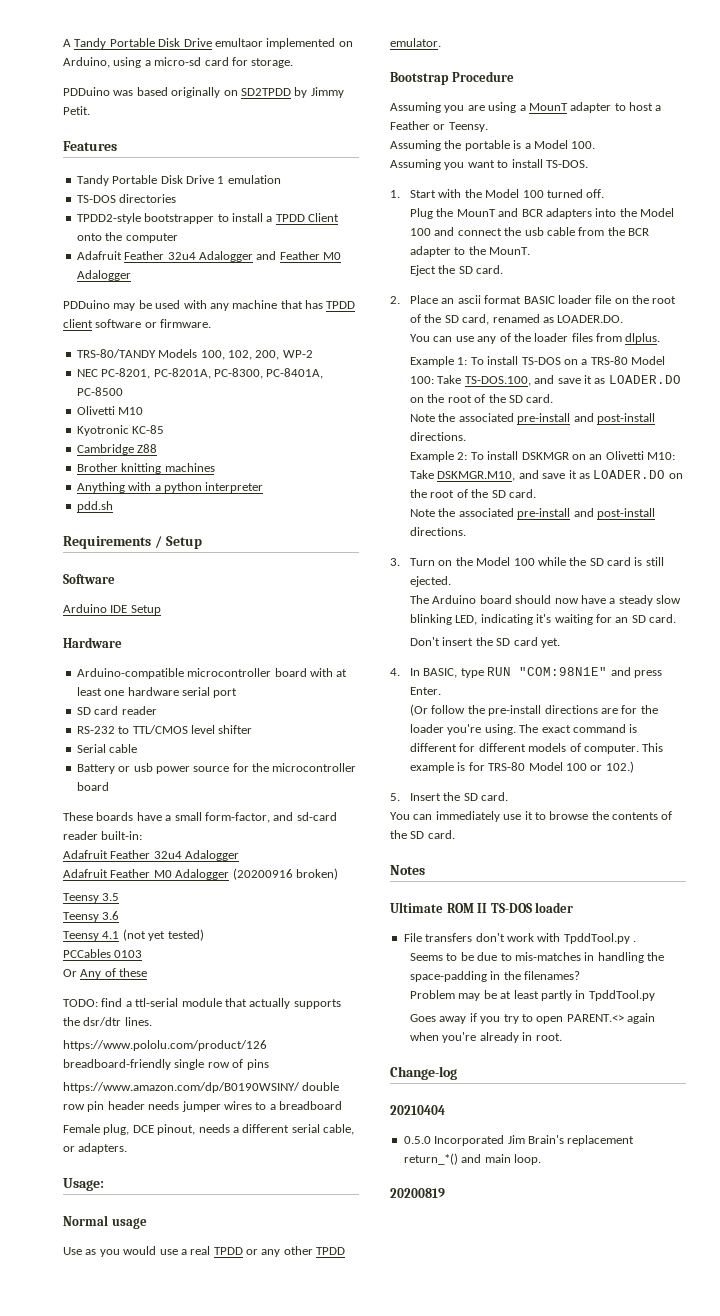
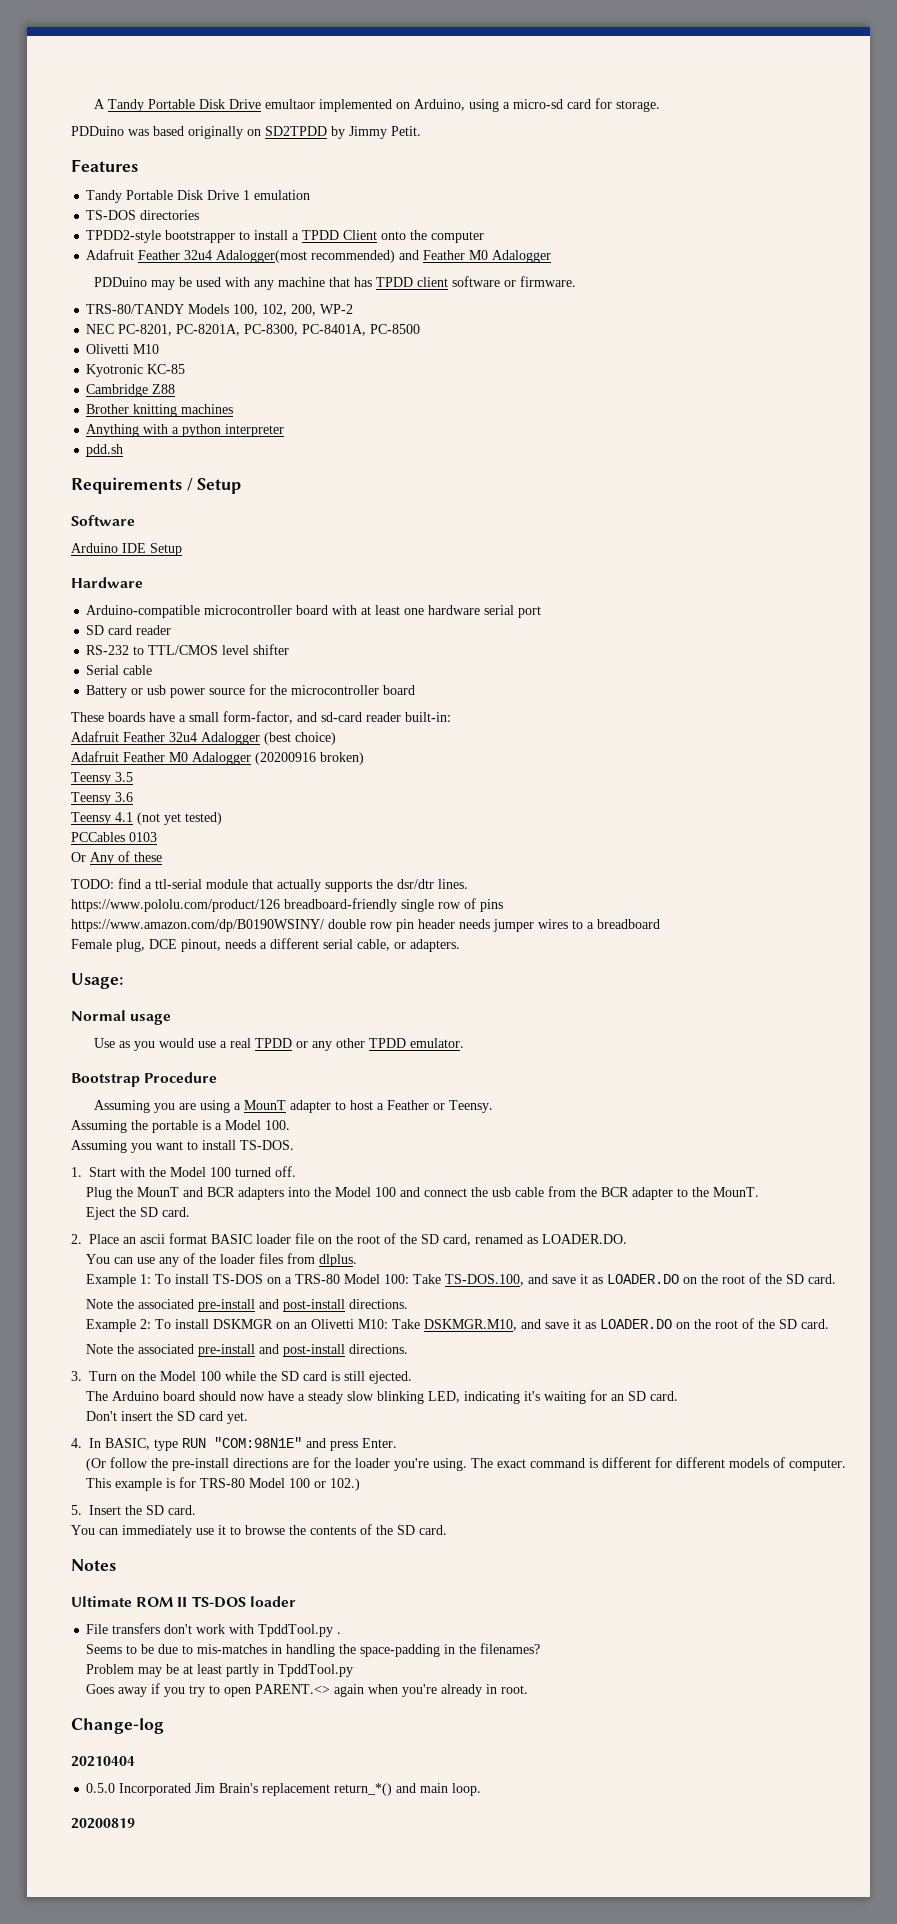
- Adafruit Feather 32u4 Adalogger and Feather M0 Adalogger
+ Adafruit Feather 32u4 Adalogger(most recommended) and Feather M0 Adalogger
  These boards have a small form-factor, and sd-card reader built-in:
- Adafruit Feather 32u4 Adalogger
+ Adafruit Feather 32u4 Adalogger (best choice)

